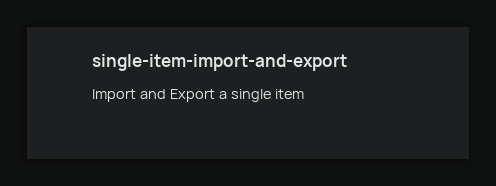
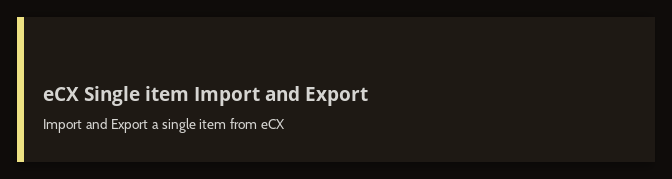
- single-item-import-and-export
+ eCX Single item Import and Export
- Import and Export a single item
+ Import and Export a single item from eCX

